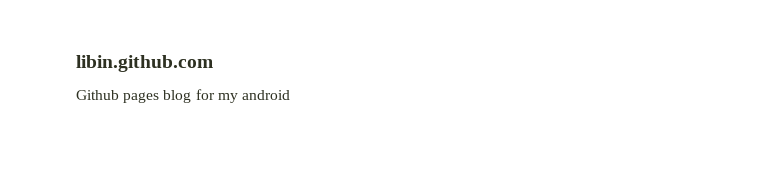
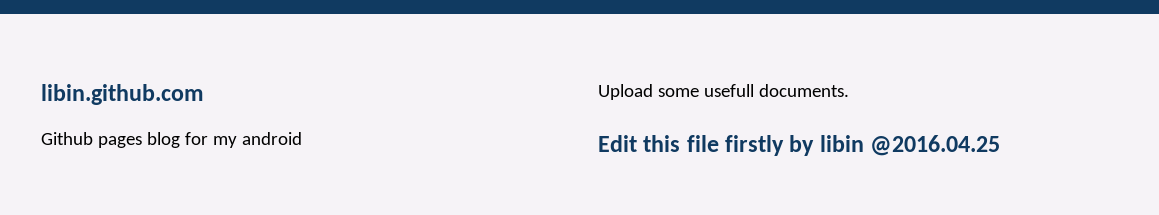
+ Upload some usefull documents.
+ Edit this file firstly by libin @2016.04.25

